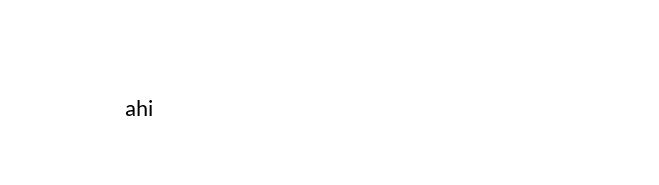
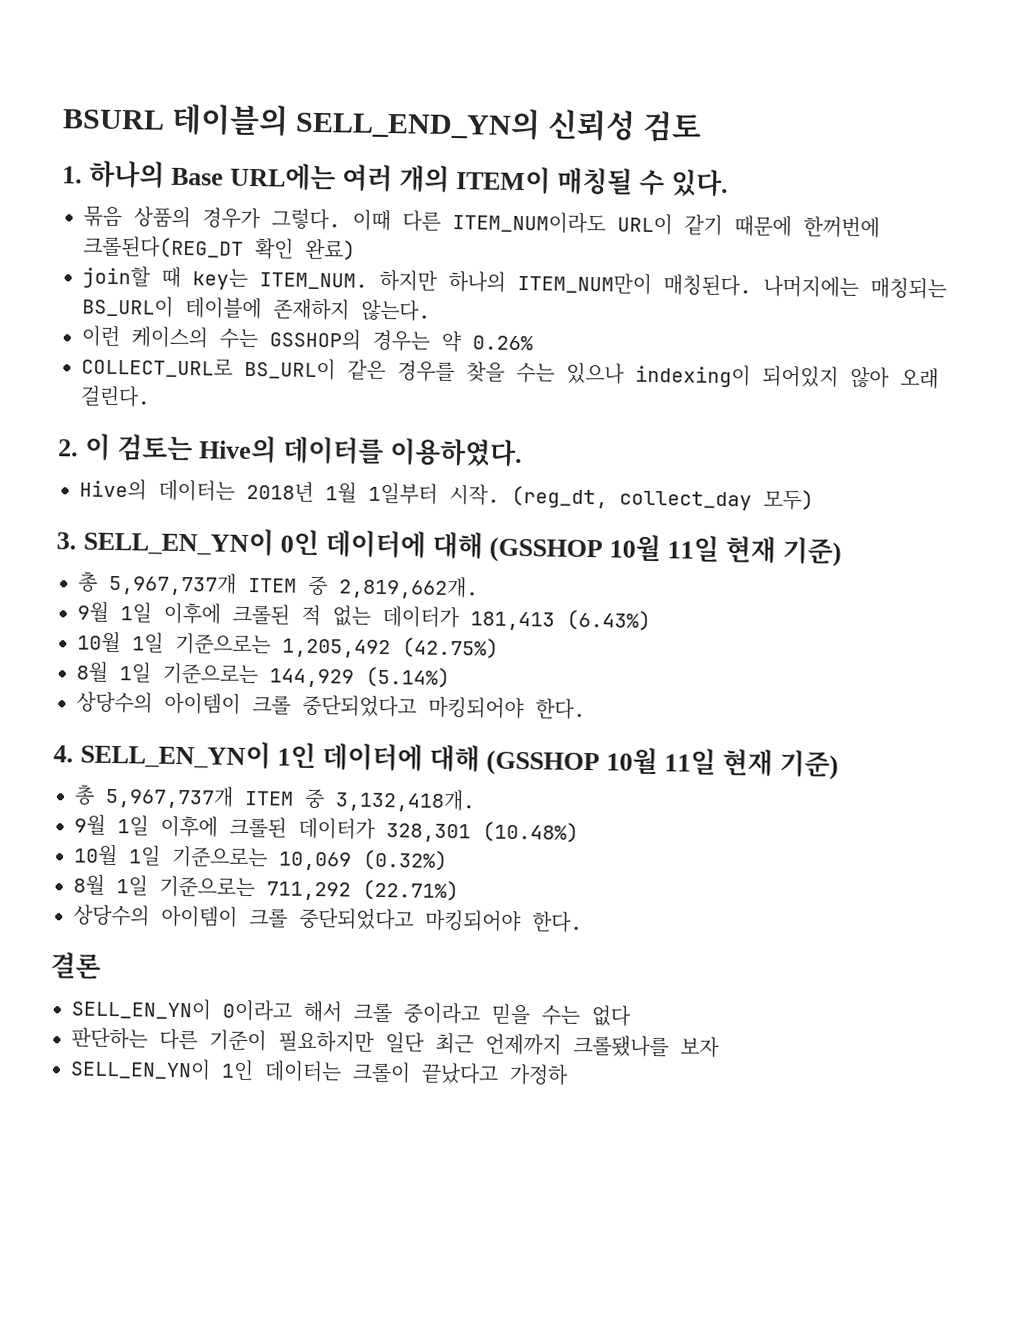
- ahi
+ BSURL 테이블의 SELL_END_YN의 신뢰성 검토
+ 1. 하나의 Base URL에는 여러 개의 ITEM이 매칭될 수 있다.
+ 묶음 상품의 경우가 그렇다. 이때 다른 ITEM_NUM이라도 URL이 같기 때문에 한꺼번에 크롤된다(REG_DT 확인 완료)
+ join할 때 key는 ITEM_NUM. 하지만 하나의 ITEM_NUM만이 매칭된다. 나머지에는 매칭되는 BS_URL이 테이블에 존재하지 않는다.
+ 이런 케이스의 수는 GSSHOP의 경우는 약 0.26%
+ COLLECT_URL로 BS_URL이 같은 경우를 찾을 수는 있으나 indexing이 되어있지 않아 오래 걸린다.
+ 2. 이 검토는 Hive의 데이터를 이용하였다.
+ Hive의 데이터는 2018년 1월 1일부터 시작. (reg_dt, collect_day 모두)
+ 3. SELL_EN_YN이 0인 데이터에 대해 (GSSHOP 10월 11일 현재 기준)
+ 총 5,967,737개 ITEM 중 2,819,662개.
+ 9월 1일 이후에 크롤된 적 없는 데이터가 181,413 (6.43%)
+ 10월 1일 기준으로는 1,205,492 (42.75%)
+ 8월 1일 기준으로는 144,929 (5.14%)
+ 상당수의 아이템이 크롤 중단되었다고 마킹되어야 한다.
+ 4. SELL_EN_YN이 1인 데이터에 대해 (GSSHOP 10월 11일 현재 기준)
+ 총 5,967,737개 ITEM 중 3,132,418개.
+ 9월 1일 이후에 크롤된 데이터가 328,301 (10.48%)
+ 10월 1일 기준으로는 10,069 (0.32%)
+ 8월 1일 기준으로는 711,292 (22.71%)
+ 상당수의 아이템이 크롤 중단되었다고 마킹되어야 한다.
+ 결론
+ SELL_EN_YN이 0이라고 해서 크롤 중이라고 믿을 수는 없다
+ 판단하는 다른 기준이 필요하지만 일단 최근 언제까지 크롤됐나를 보자
+ SELL_EN_YN이 1인 데이터는 크롤이 끝났다고 가정하

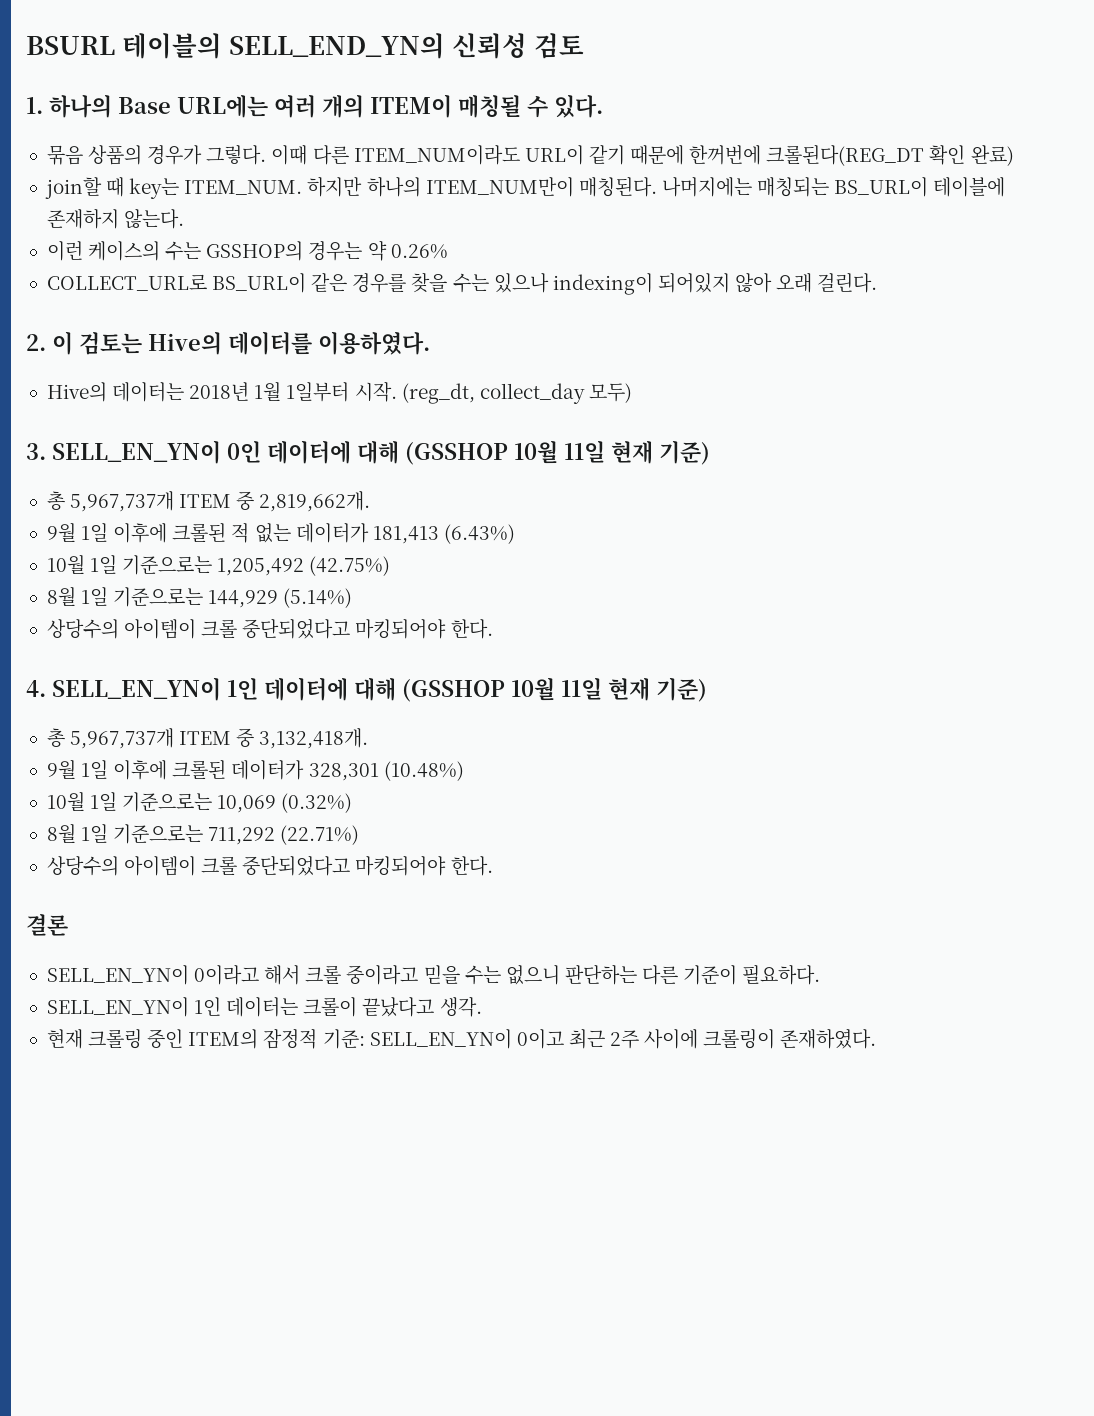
- SELL_EN_YN이 0이라고 해서 크롤 중이라고 믿을 수는 없다
- 판단하는 다른 기준이 필요하지만 일단 최근 언제까지 크롤됐나를 보자
+ SELL_EN_YN이 0이라고 해서 크롤 중이라고 믿을 수는 없으니 판단하는 다른 기준이 필요하다.
- SELL_EN_YN이 1인 데이터는 크롤이 끝났다고 가정하
+ SELL_EN_YN이 1인 데이터는 크롤이 끝났다고 생각.
+ 현재 크롤링 중인 ITEM의 잠정적 기준: SELL_EN_YN이 0이고 최근 2주 사이에 크롤링이 존재하였다.

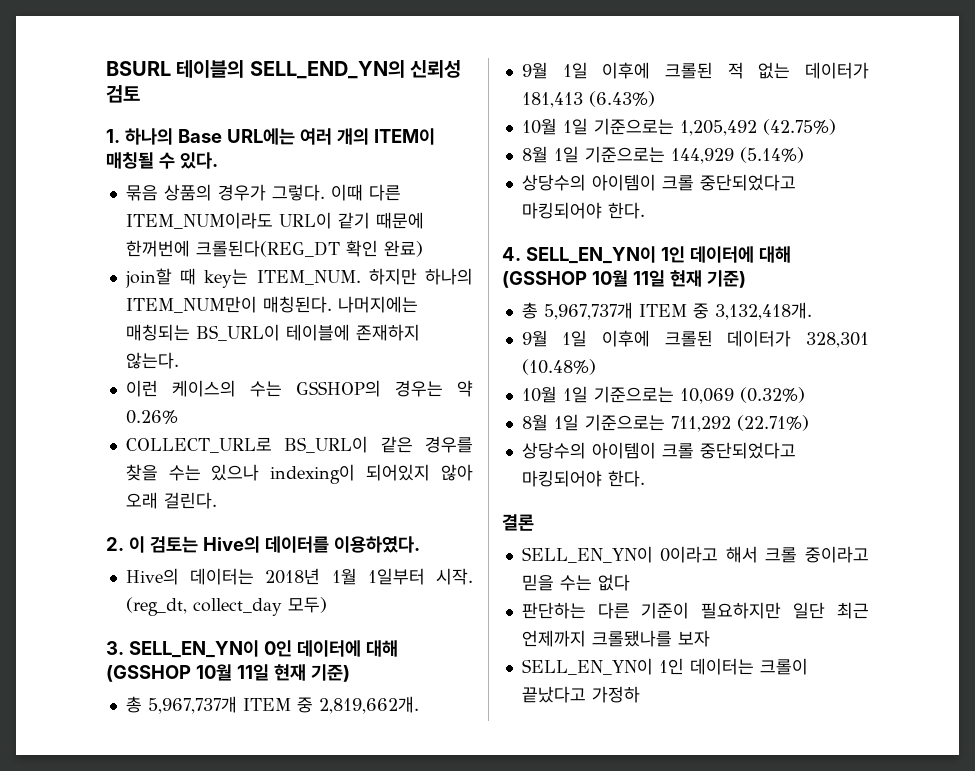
- SELL_EN_YN이 0이라고 해서 크롤 중이라고 믿을 수는 없으니 판단하는 다른 기준이 필요하다.
+ SELL_EN_YN이 0이라고 해서 크롤 중이라고 믿을 수는 없다
+ 판단하는 다른 기준이 필요하지만 일단 최근 언제까지 크롤됐나를 보자
- SELL_EN_YN이 1인 데이터는 크롤이 끝났다고 생각.
- 현재 크롤링 중인 ITEM의 잠정적 기준: SELL_EN_YN이 0이고 최근 2주 사이에 크롤링이 존재하였다.
+ SELL_EN_YN이 1인 데이터는 크롤이 끝났다고 가정하

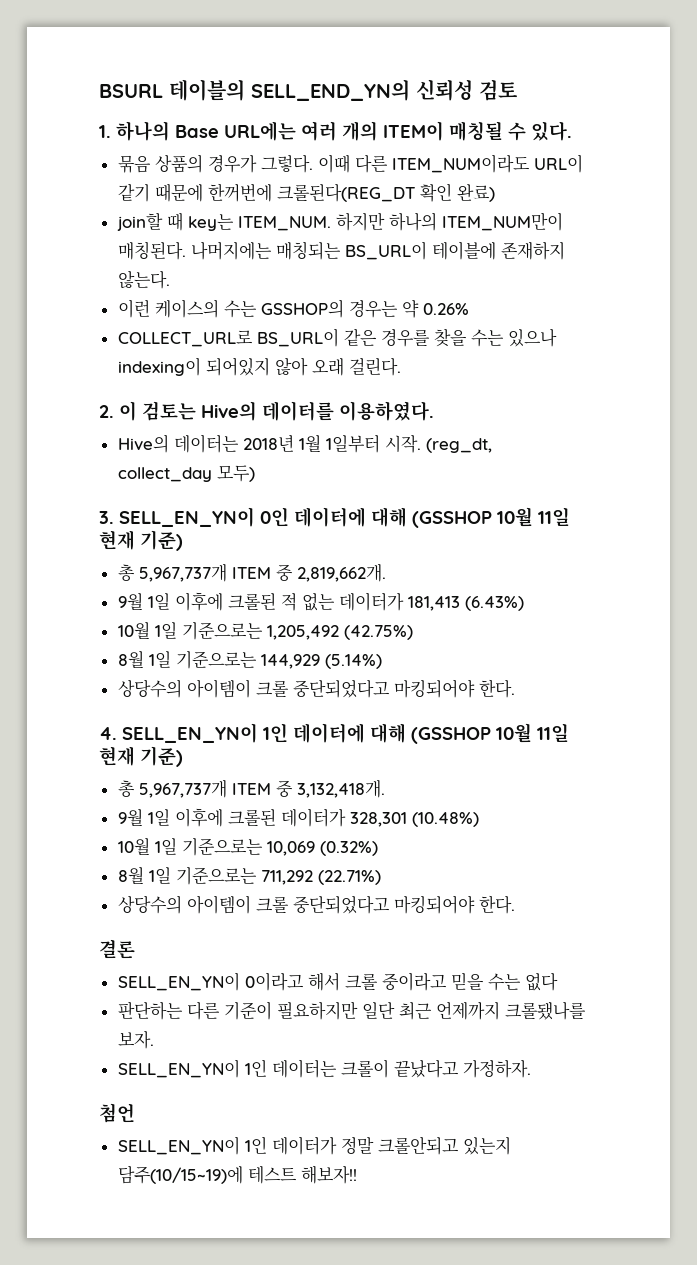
- 판단하는 다른 기준이 필요하지만 일단 최근 언제까지 크롤됐나를 보자
+ 판단하는 다른 기준이 필요하지만 일단 최근 언제까지 크롤됐나를 보자.
- SELL_EN_YN이 1인 데이터는 크롤이 끝났다고 가정하
+ SELL_EN_YN이 1인 데이터는 크롤이 끝났다고 가정하자.
+ 첨언
+ SELL_EN_YN이 1인 데이터가 정말 크롤안되고 있는지 담주(10/15~19)에 테스트 해보자!!

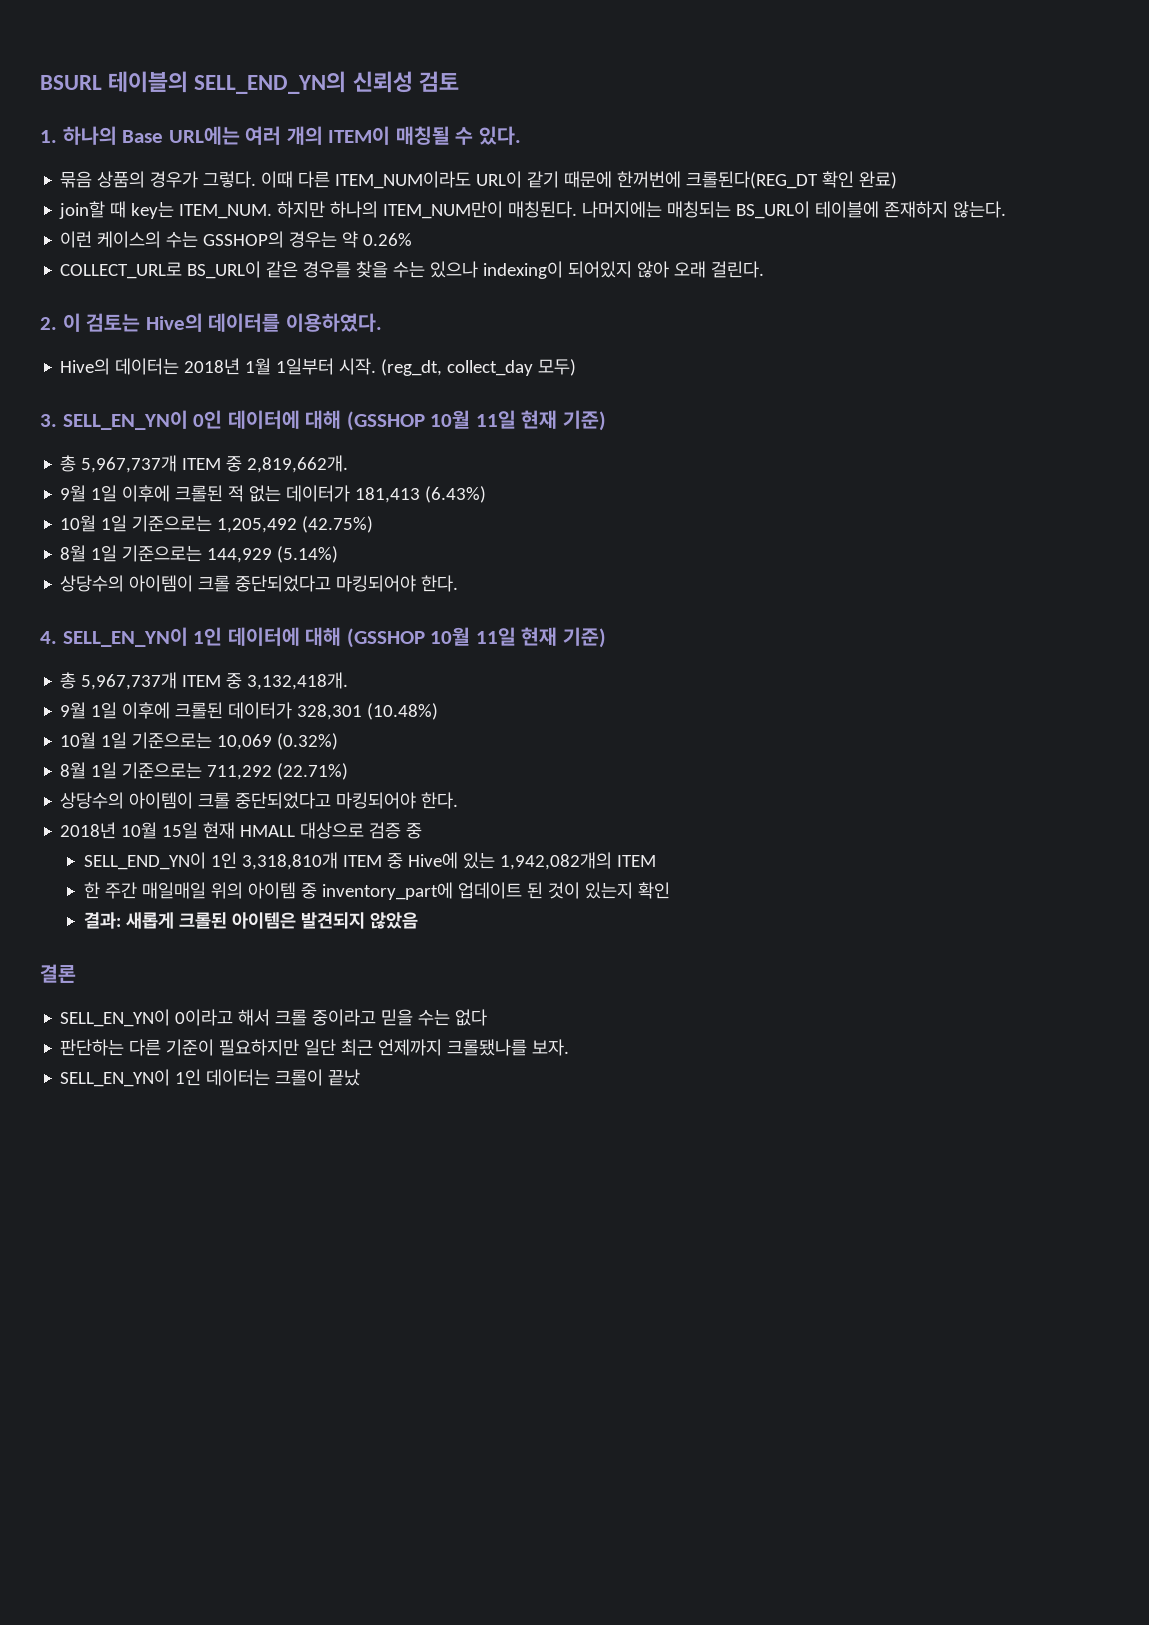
+ 2018년 10월 15일 현재 HMALL 대상으로 검증 중
+ SELL_END_YN이 1인 3,318,810개 ITEM 중 Hive에 있는 1,942,082개의 ITEM
+ 한 주간 매일매일 위의 아이템 중 inventory_part에 업데이트 된 것이 있는지 확인
+ 결과: 새롭게 크롤된 아이템은 발견되지 않았음
- SELL_EN_YN이 1인 데이터는 크롤이 끝났다고 가정하자.
- 첨언
- SELL_EN_YN이 1인 데이터가 정말 크롤안되고 있는지 담주(10/15~19)에 테스트 해보자!!
+ SELL_EN_YN이 1인 데이터는 크롤이 끝났

